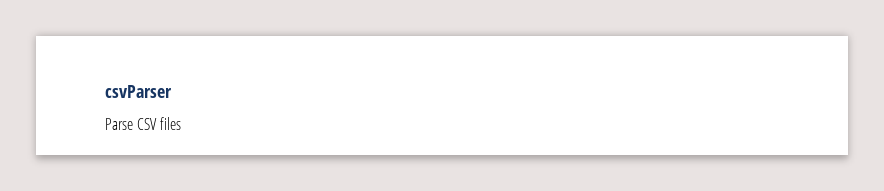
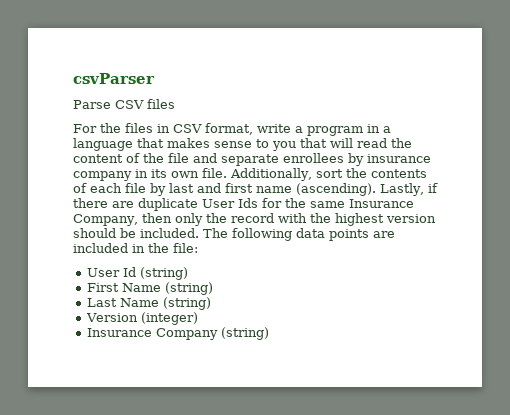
+ For the files in CSV format, write a program in a language that makes sense to you that will read the content of the file and separate enrollees by insurance company in its own file. Additionally, sort the contents of each file by last and first name (ascending). Lastly, if there are duplicate User Ids for the same Insurance Company, then only the record with the highest version should be included. The following data points are included in the file:
+ User Id (string)
+ First Name (string)
+ Last Name (string)
+ Version (integer)
+ Insurance Company (string)

